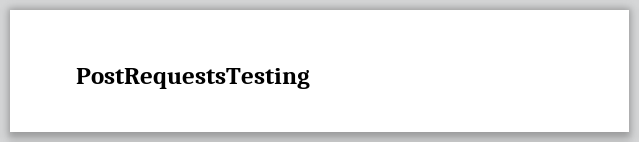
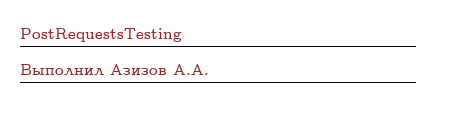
+ Выполнил Азизов А.А.

